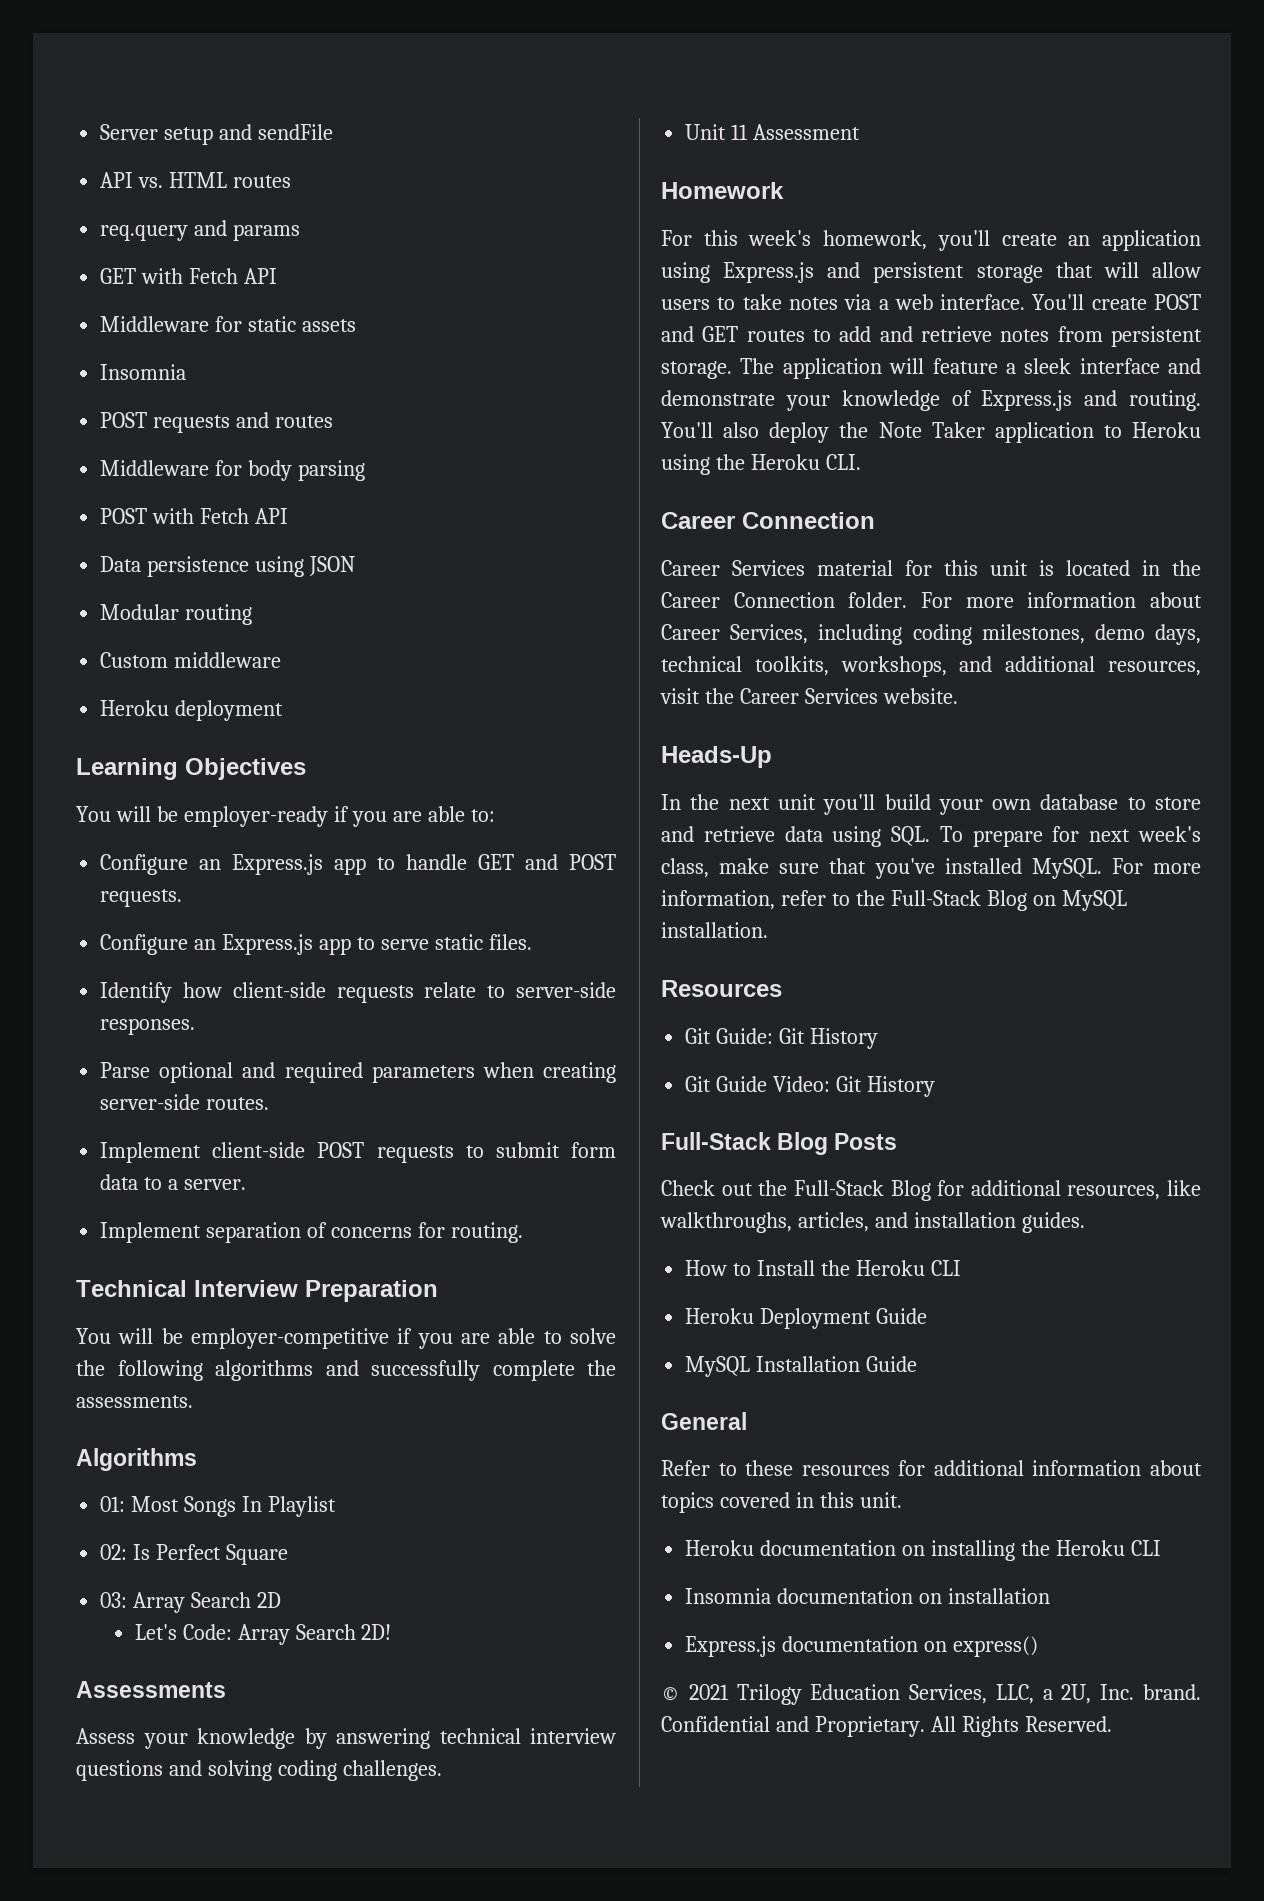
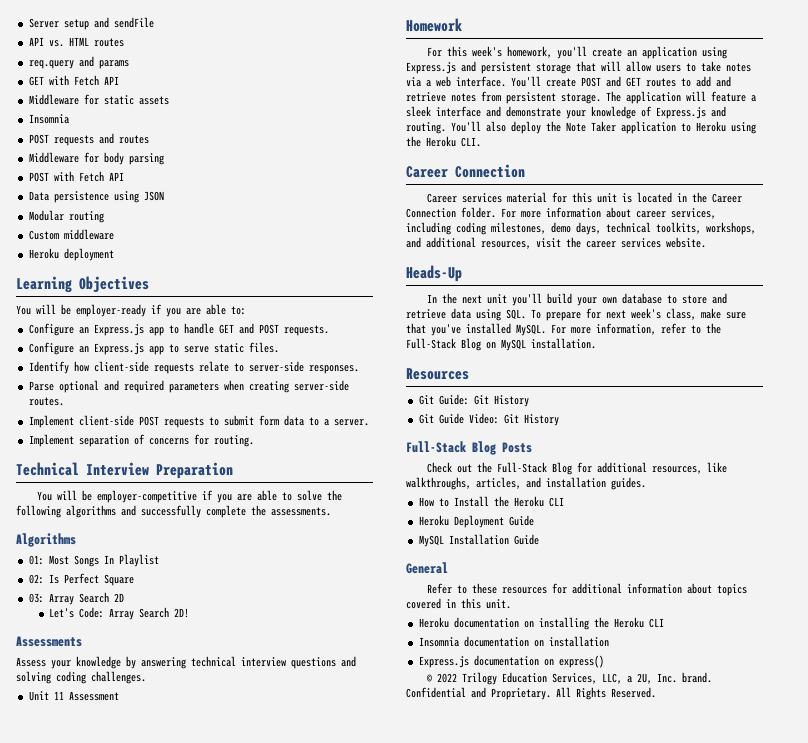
- Career Services material for this unit is located in the Career Connection folder.
+ Career services material for this unit is located in the Career Connection folder.
- For more information about Career Services, including coding milestones, demo days, technical toolkits, workshops, and additional resources, visit the Career Services website.
+ For more information about career services, including coding milestones, demo days, technical toolkits, workshops, and additional resources, visit the career services website.
- © 2021 Trilogy Education Services, LLC, a 2U, Inc. brand.
+ © 2022 Trilogy Education Services, LLC, a 2U, Inc. brand.

